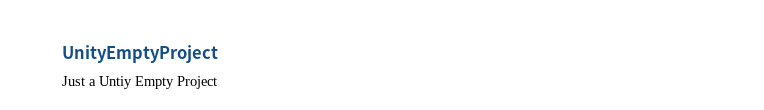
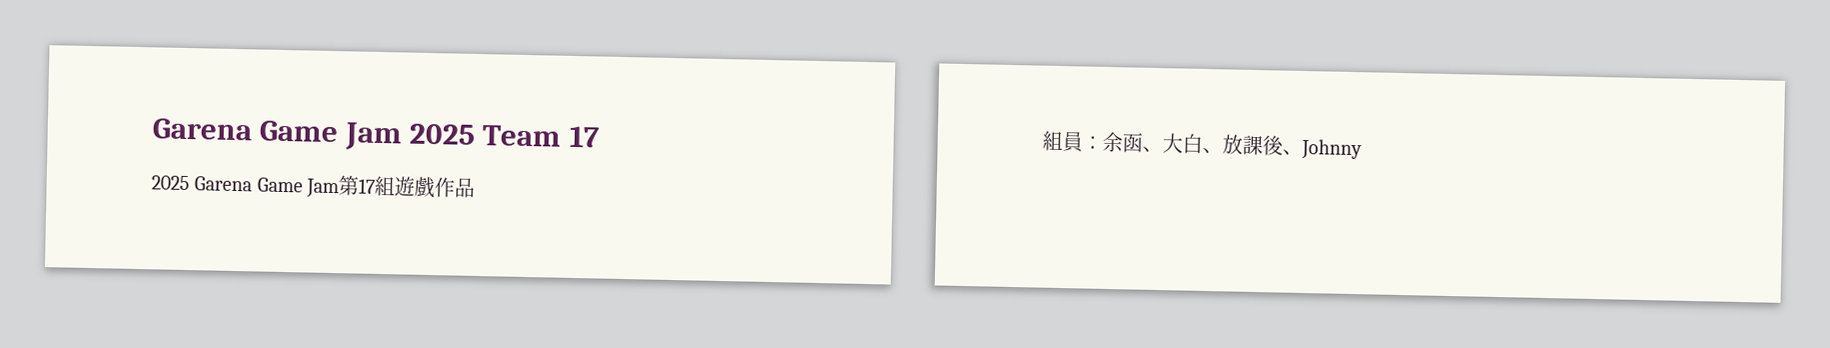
- UnityEmptyProject
- Just a Untiy Empty Project
+ Garena Game Jam 2025 Team 17
+ 2025 Garena Game Jam第17組遊戲作品
+ 組員：余函、大白、放課後、Johnny

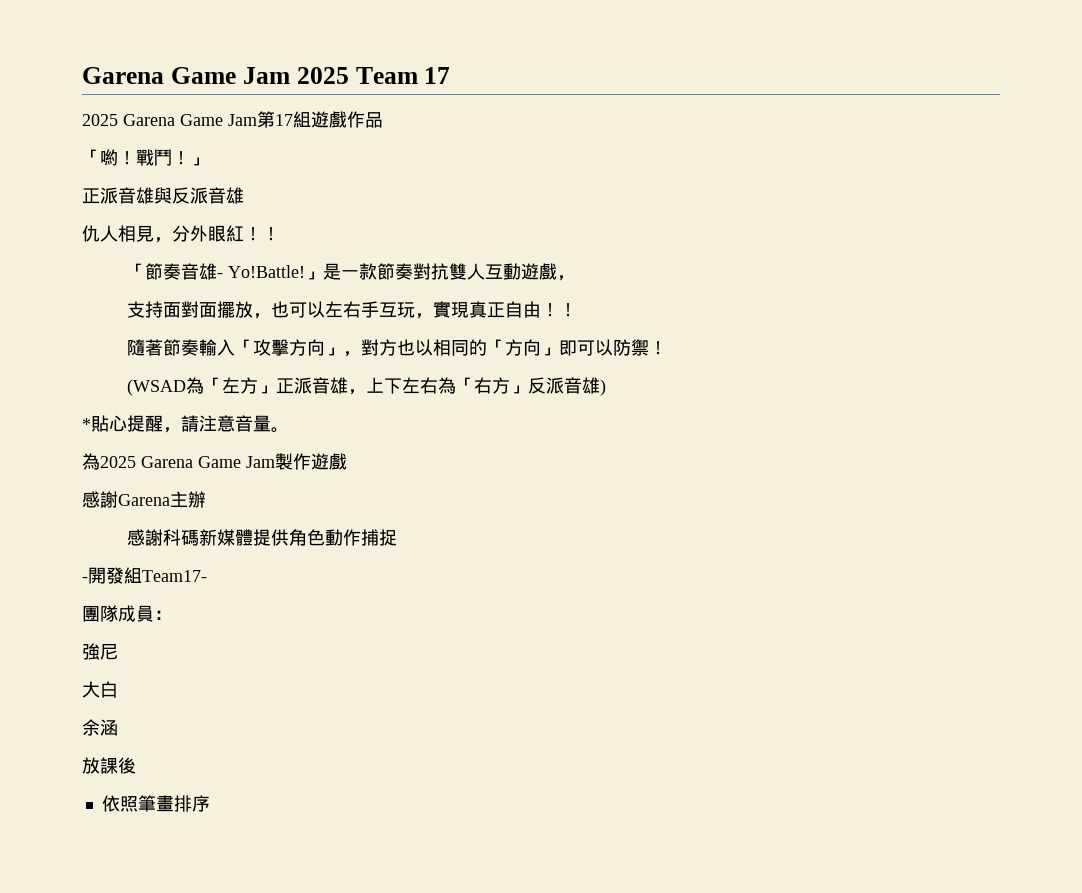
- 組員：余函、大白、放課後、Johnny
+ 「喲！戰鬥！」
+ 正派音雄與反派音雄
+ 仇人相見，分外眼紅！！
+ 「節奏音雄- Yo!Battle!」是一款節奏對抗雙人互動遊戲，
+ 支持面對面擺放，也可以左右手互玩，實現真正自由！！
+ 隨著節奏輸入「攻擊方向」，對方也以相同的「方向」即可以防禦！
+ (WSAD為「左方」正派音雄，上下左右為「右方」反派音雄)
+ *貼心提醒，請注意音量。
+ 為2025 Garena Game Jam製作遊戲
+ 感謝Garena主辦
+ 感謝科碼新媒體提供角色動作捕捉
+ -開發組Team17-
+ 團隊成員：
+ 強尼
+ 大白
+ 余涵
+ 放課後
+ 依照筆畫排序

